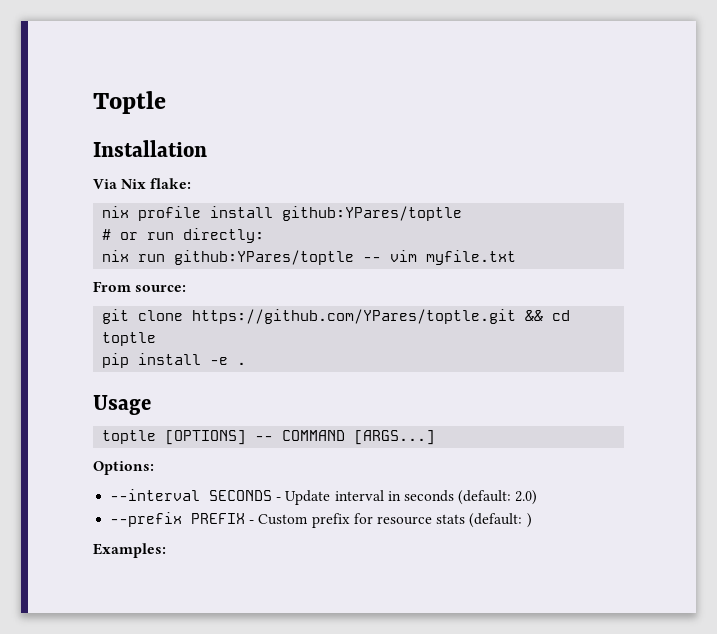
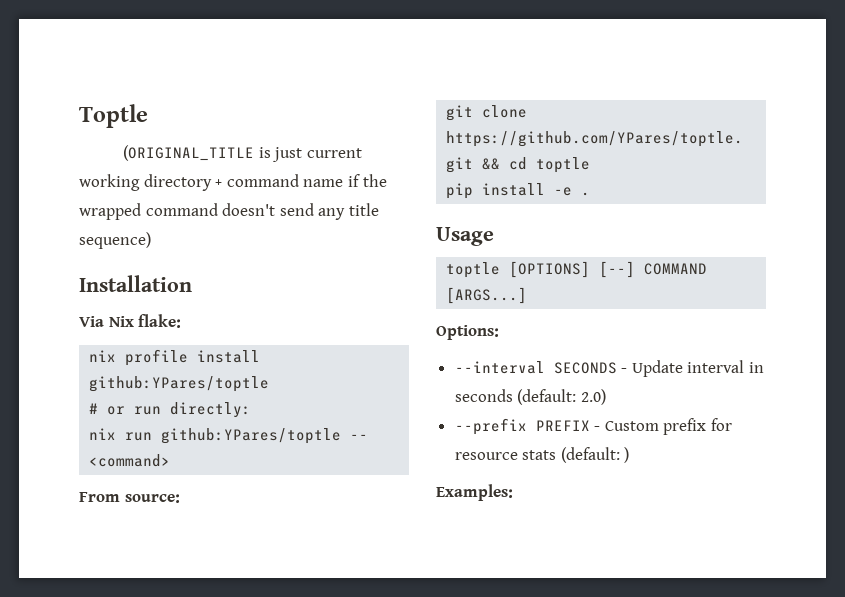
+ (ORIGINAL_TITLE is just current working directory + command name if the wrapped command doesn't send any title sequence)
- nix run github:YPares/toptle -- vim myfile.txt
+ nix run github:YPares/toptle -- <command>
- toptle [OPTIONS] -- COMMAND [ARGS...]
+ toptle [OPTIONS] [--] COMMAND [ARGS...]

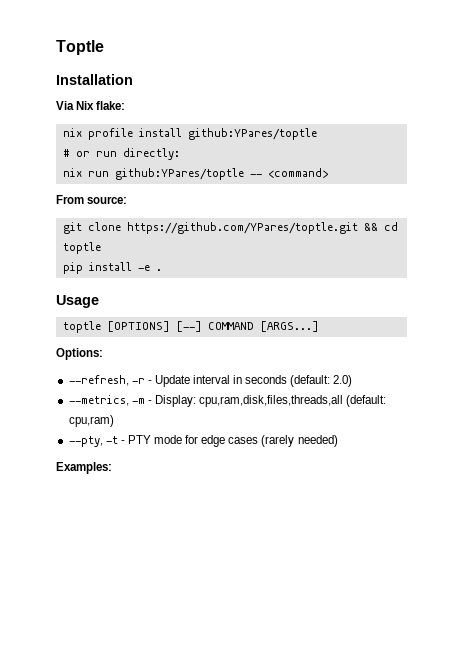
- (ORIGINAL_TITLE is just current working directory + command name if the wrapped command doesn't send any title sequence)
- --interval SECONDS - Update interval in seconds (default: 2.0)
+ --refresh, -r - Update interval in seconds (default: 2.0)
- --prefix PREFIX - Custom prefix for resource stats (default: )
+ --metrics, -m - Display: cpu,ram,disk,files,threads,all (default: cpu,ram)
+ --pty, -t - PTY mode for edge cases (rarely needed)

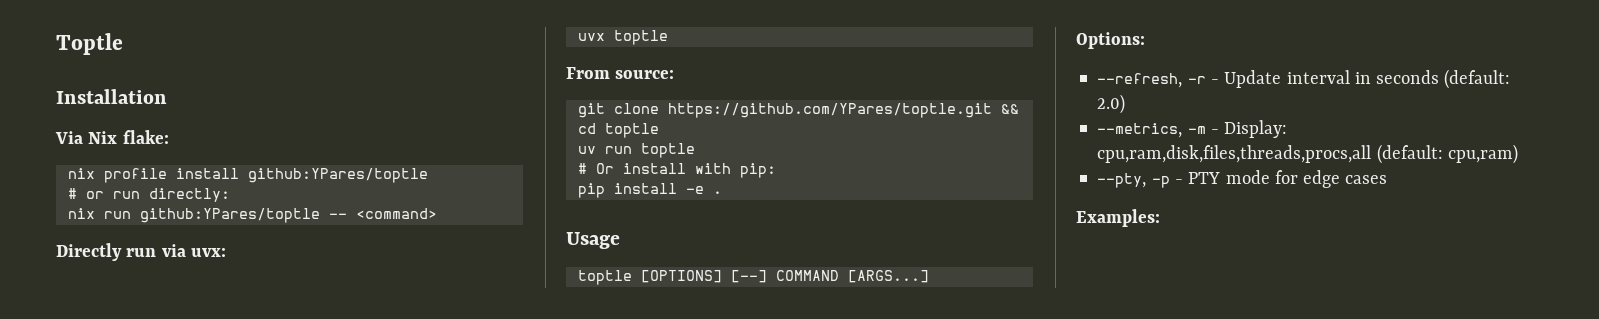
+ Directly run via uvx:
+ uvx toptle
+ uv run toptle
+ # Or install with pip:
- --metrics, -m - Display: cpu,ram,disk,files,threads,all (default: cpu,ram)
+ --metrics, -m - Display: cpu,ram,disk,files,threads,procs,all (default: cpu,ram)
- --pty, -t - PTY mode for edge cases (rarely needed)
+ --pty, -p - PTY mode for edge cases

